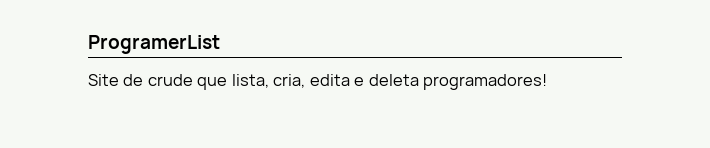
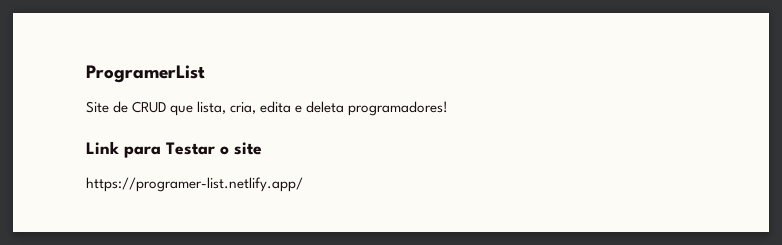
- Site de crude que lista, cria, edita e deleta programadores!
+ Site de CRUD que lista, cria, edita e deleta programadores!
+ Link para Testar o site
+ https://programer-list.netlify.app/

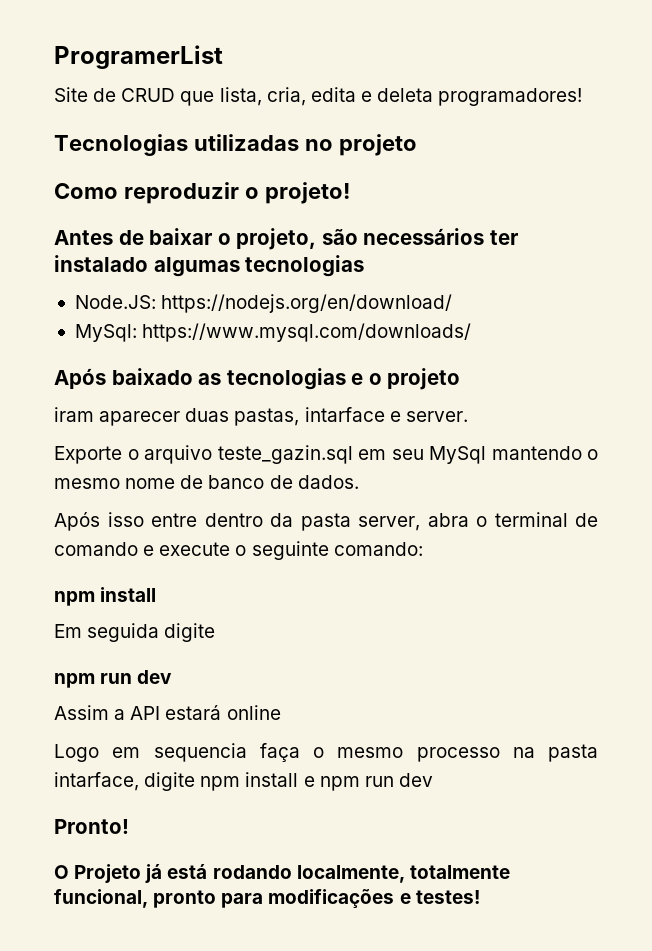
- Link para Testar o site
- https://programer-list.netlify.app/
+ Tecnologias utilizadas no projeto
+ Como reproduzir o projeto!
+ Antes de baixar o projeto, são necessários ter instalado algumas tecnologias
+ Node.JS: https://nodejs.org/en/download/
+ MySql: https://www.mysql.com/downloads/
+ Após baixado as tecnologias e o projeto
+ iram aparecer duas pastas, intarface e server.
+ Exporte o arquivo teste_gazin.sql em seu MySql mantendo o mesmo nome de banco de dados.
+ Após isso entre dentro da pasta server, abra o terminal de comando e execute o seguinte comando:
+ npm install
+ Em seguida digite
+ npm run dev
+ Assim a API estará online
+ Logo em sequencia faça o mesmo processo na pasta intarface, digite npm install e npm run dev
+ Pronto!
+ O Projeto já está rodando localmente, totalmente funcional, pronto para modificações e testes!

